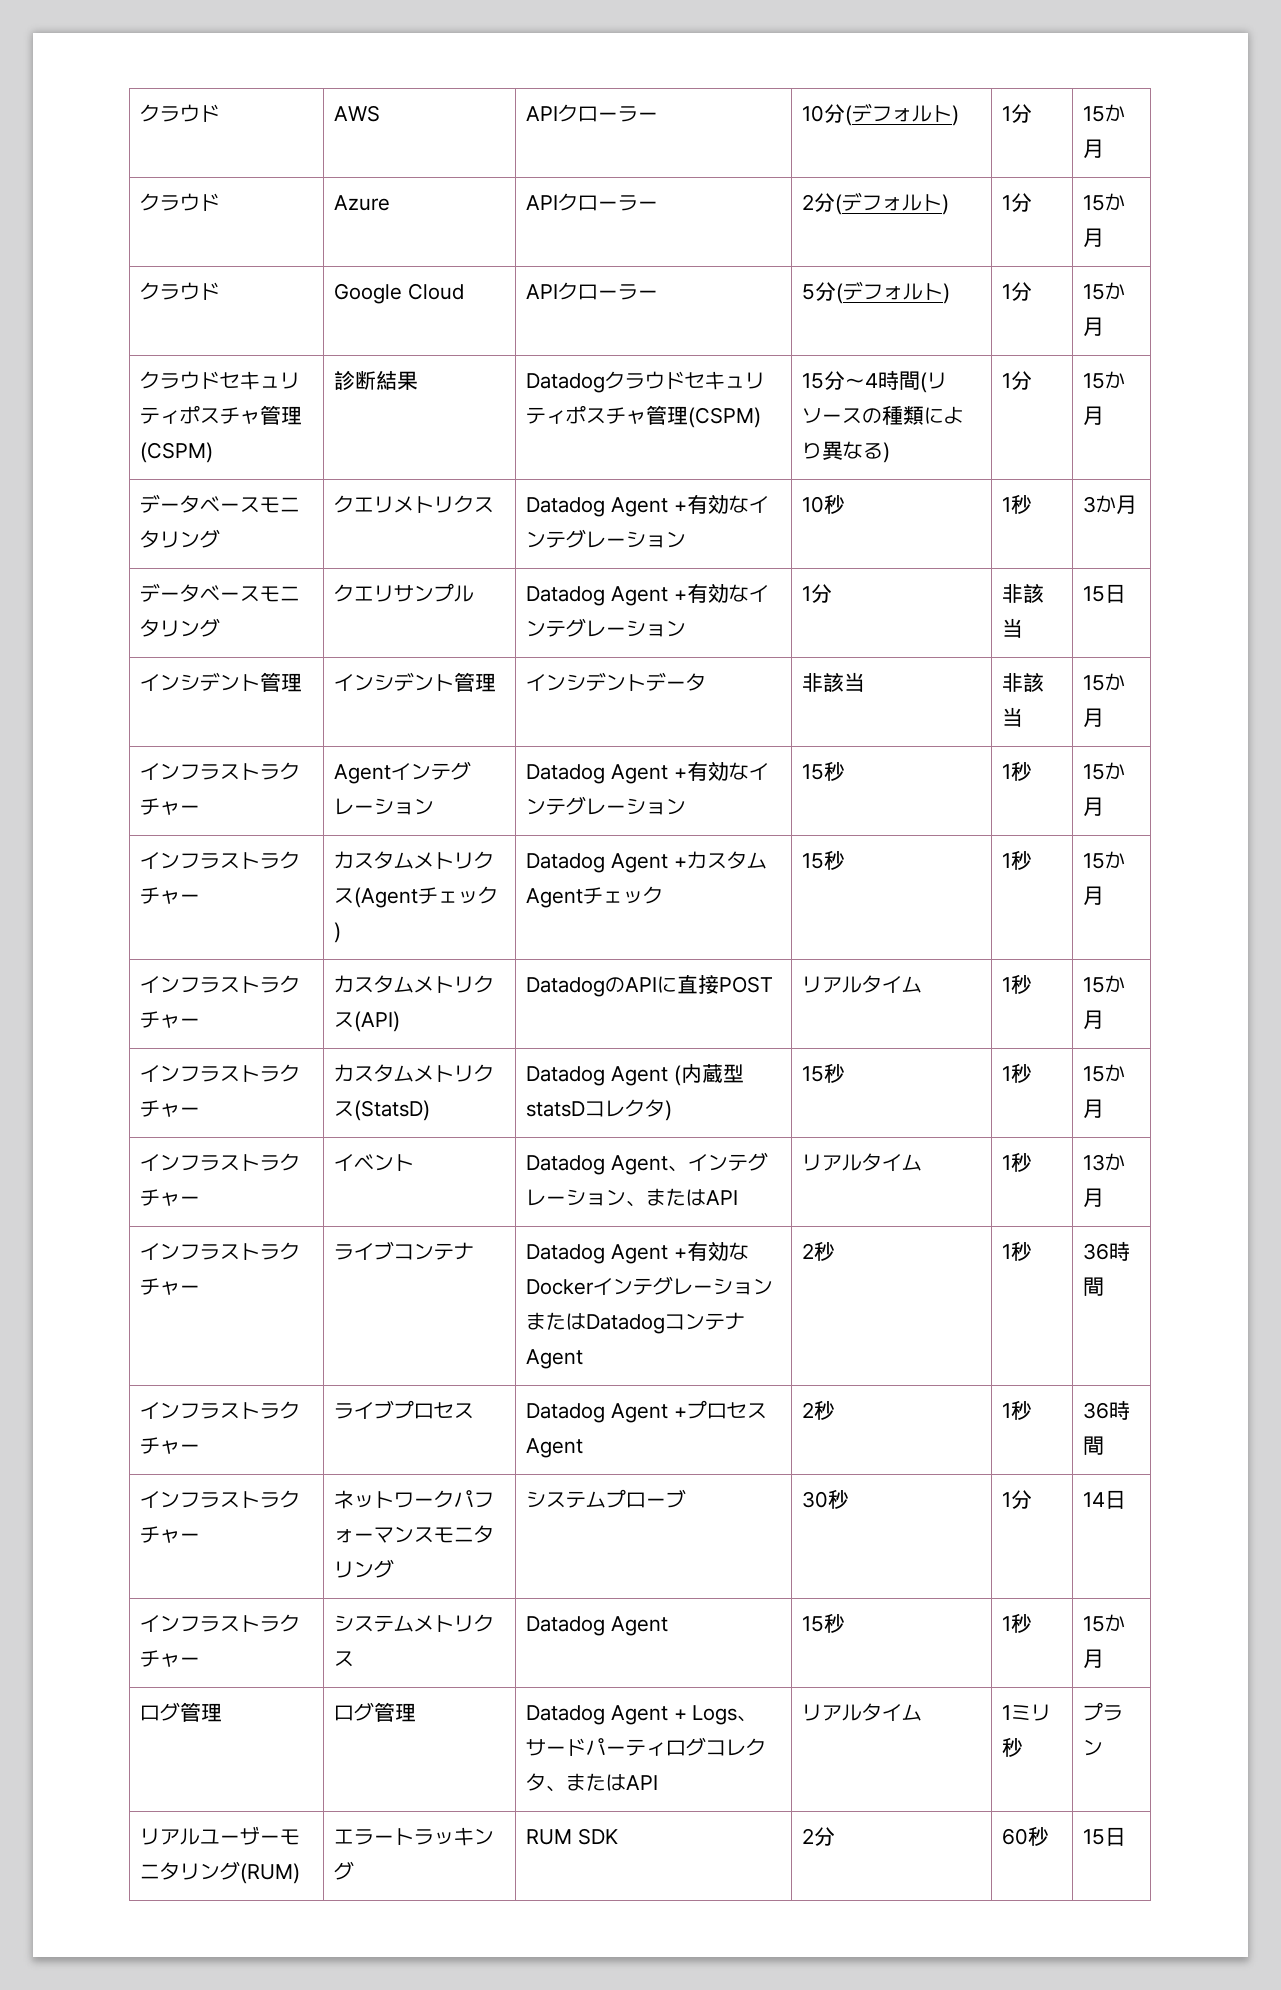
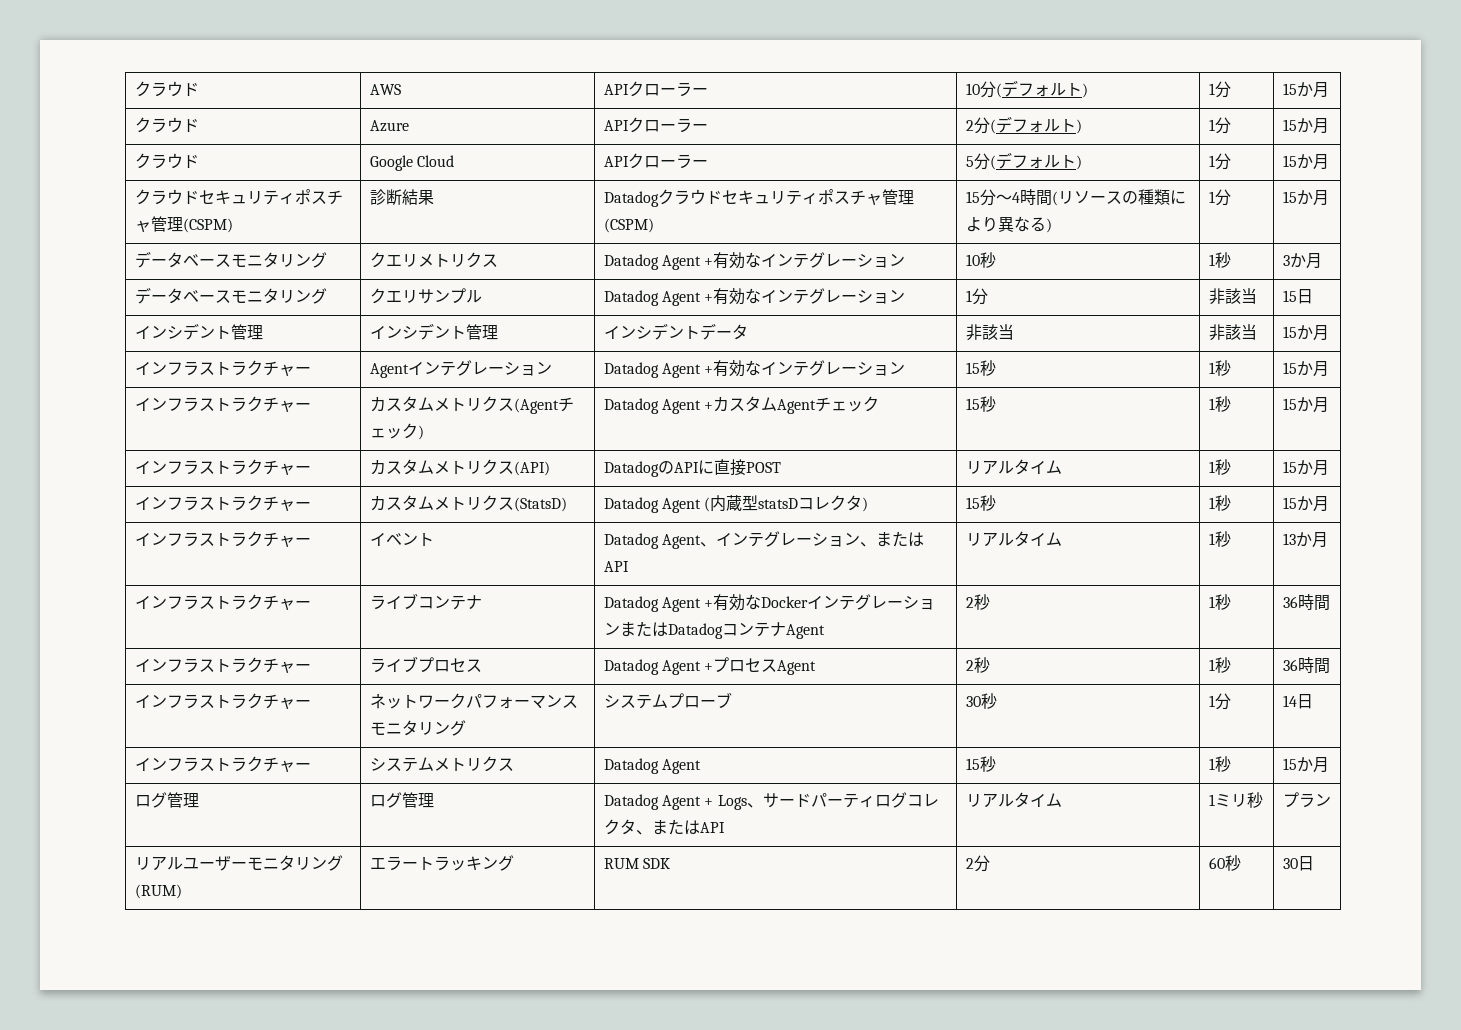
- リアルユーザーモニタリング(RUM) | エラートラッキング | RUM SDK | 2分 | 60秒 | 15日
+ リアルユーザーモニタリング(RUM) | エラートラッキング | RUM SDK | 2分 | 60秒 | 30日

